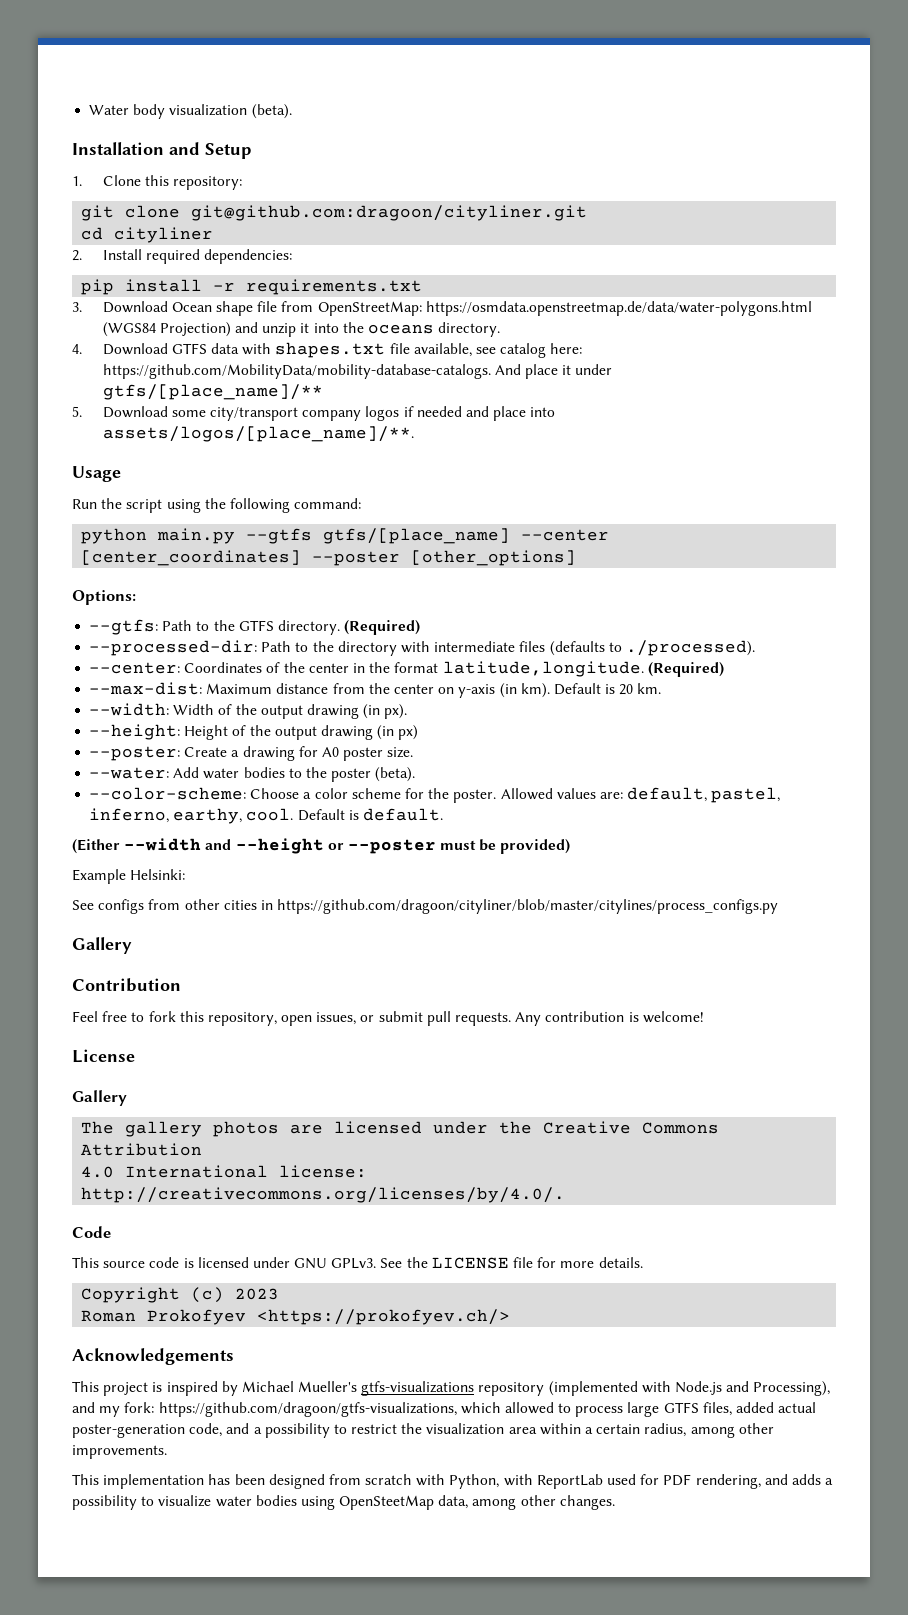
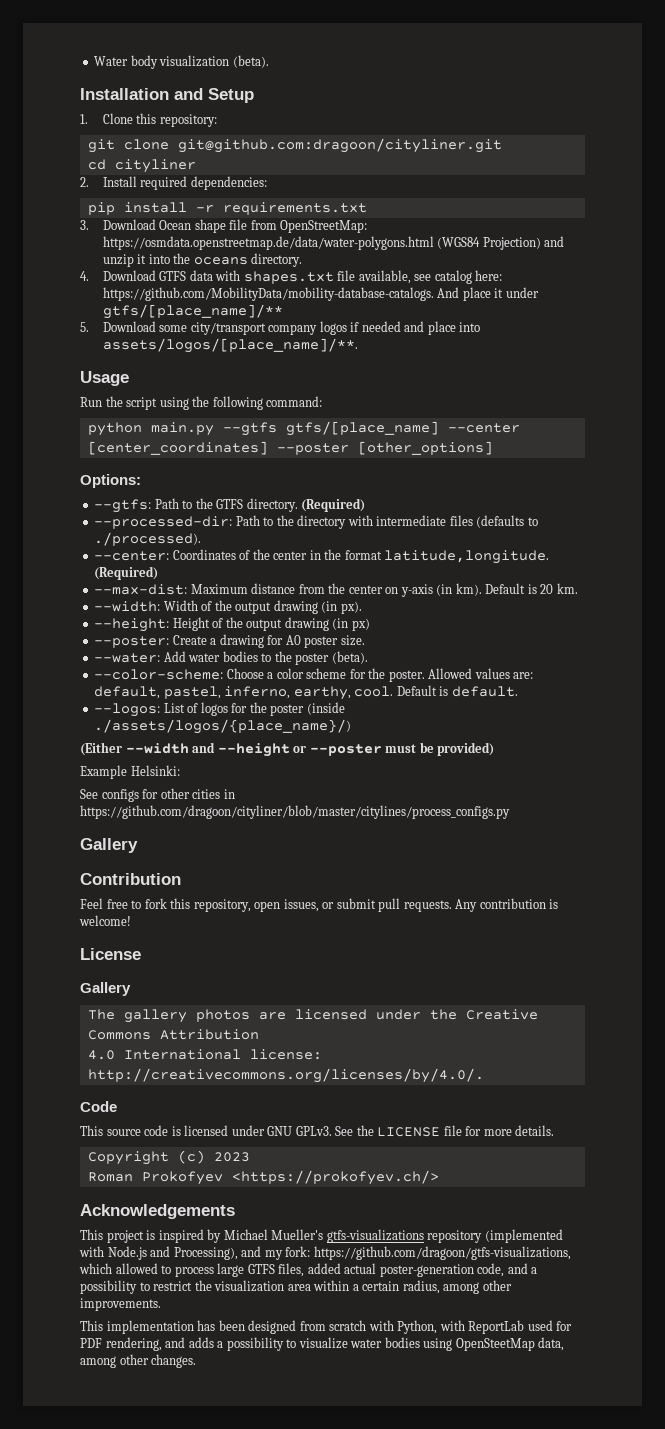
+ --logos: List of logos for the poster (inside ./assets/logos/{place_name}/)
- See configs from other cities in https://github.com/dragoon/cityliner/blob/master/citylines/process_configs.py
+ See configs for other cities in https://github.com/dragoon/cityliner/blob/master/citylines/process_configs.py

